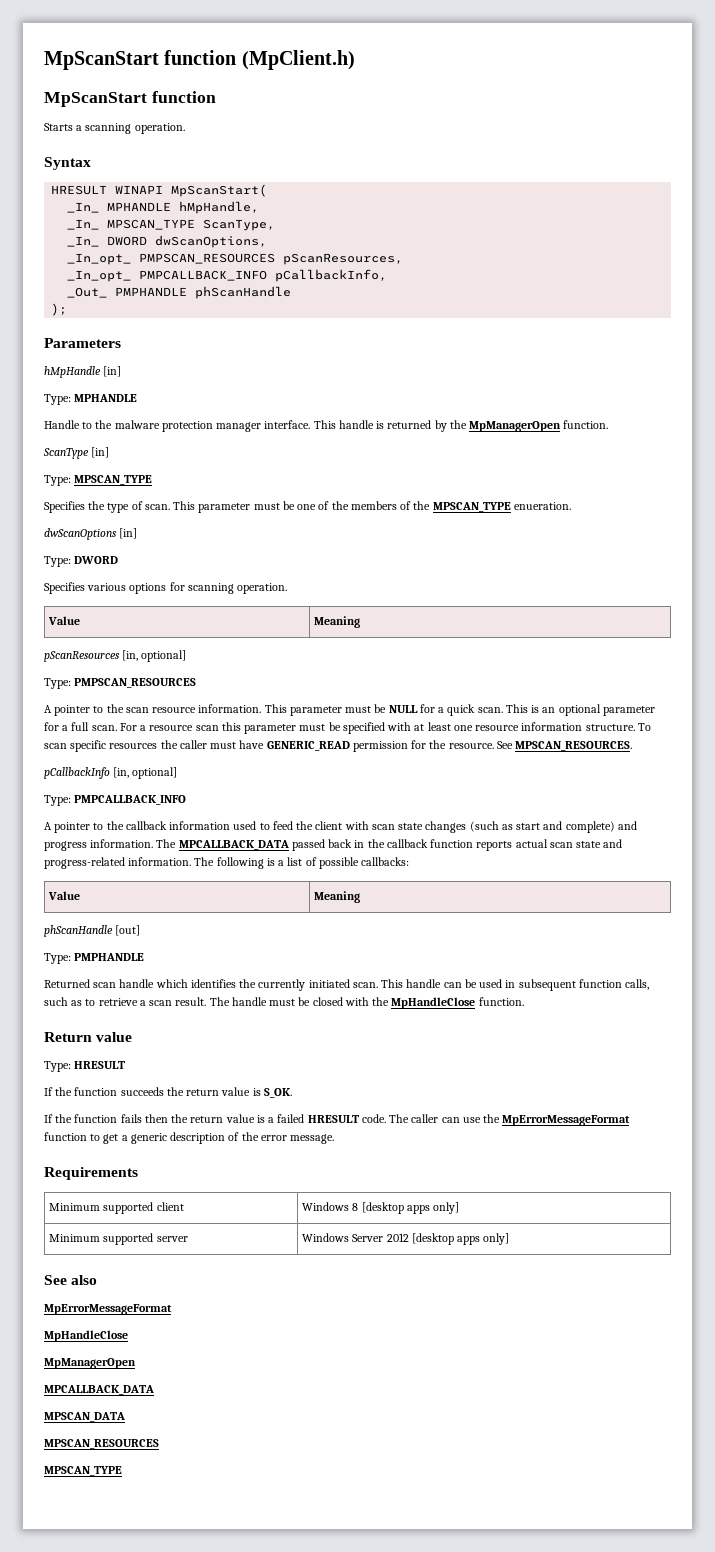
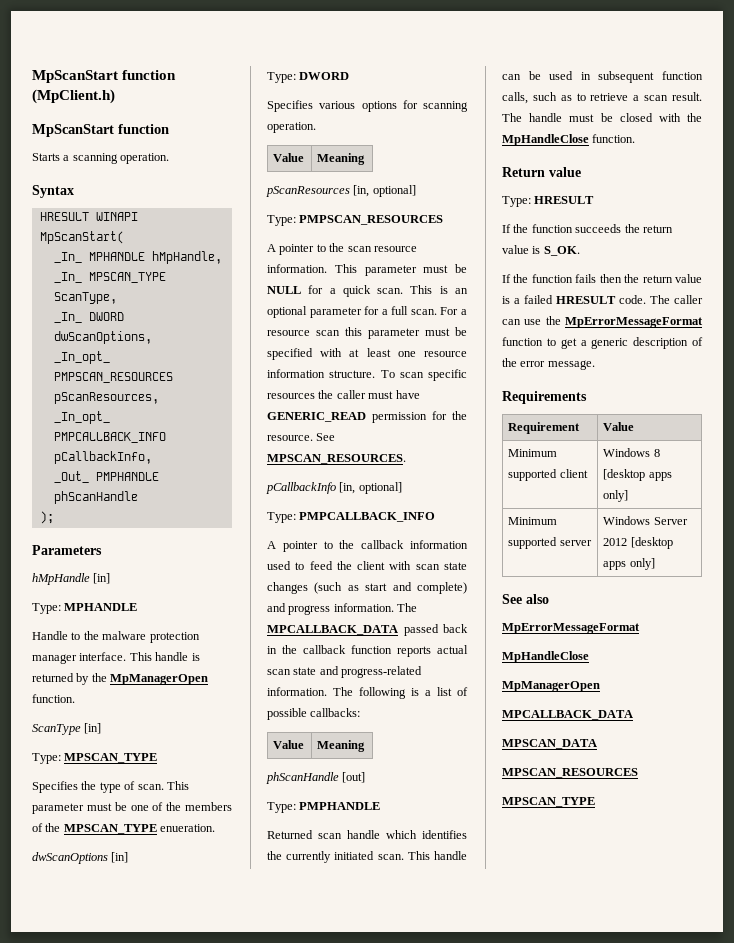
+ Requirement | Value

